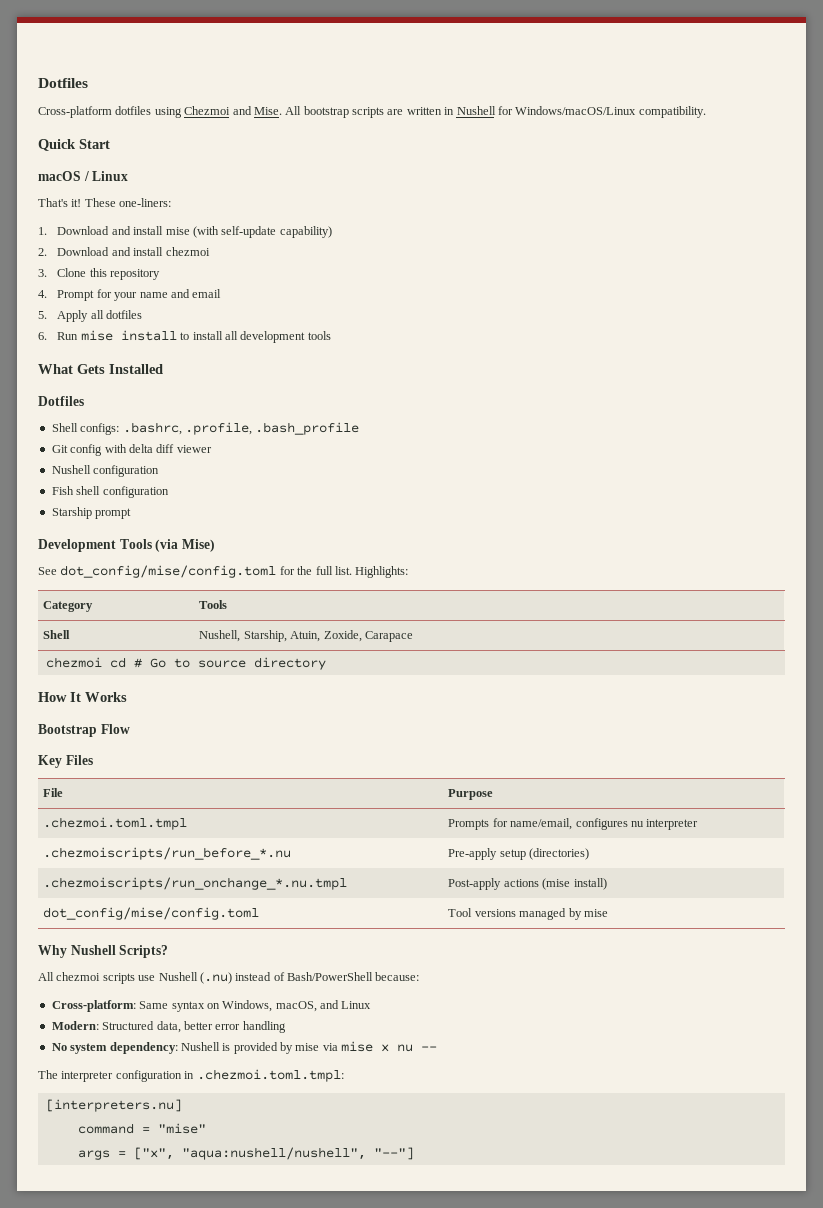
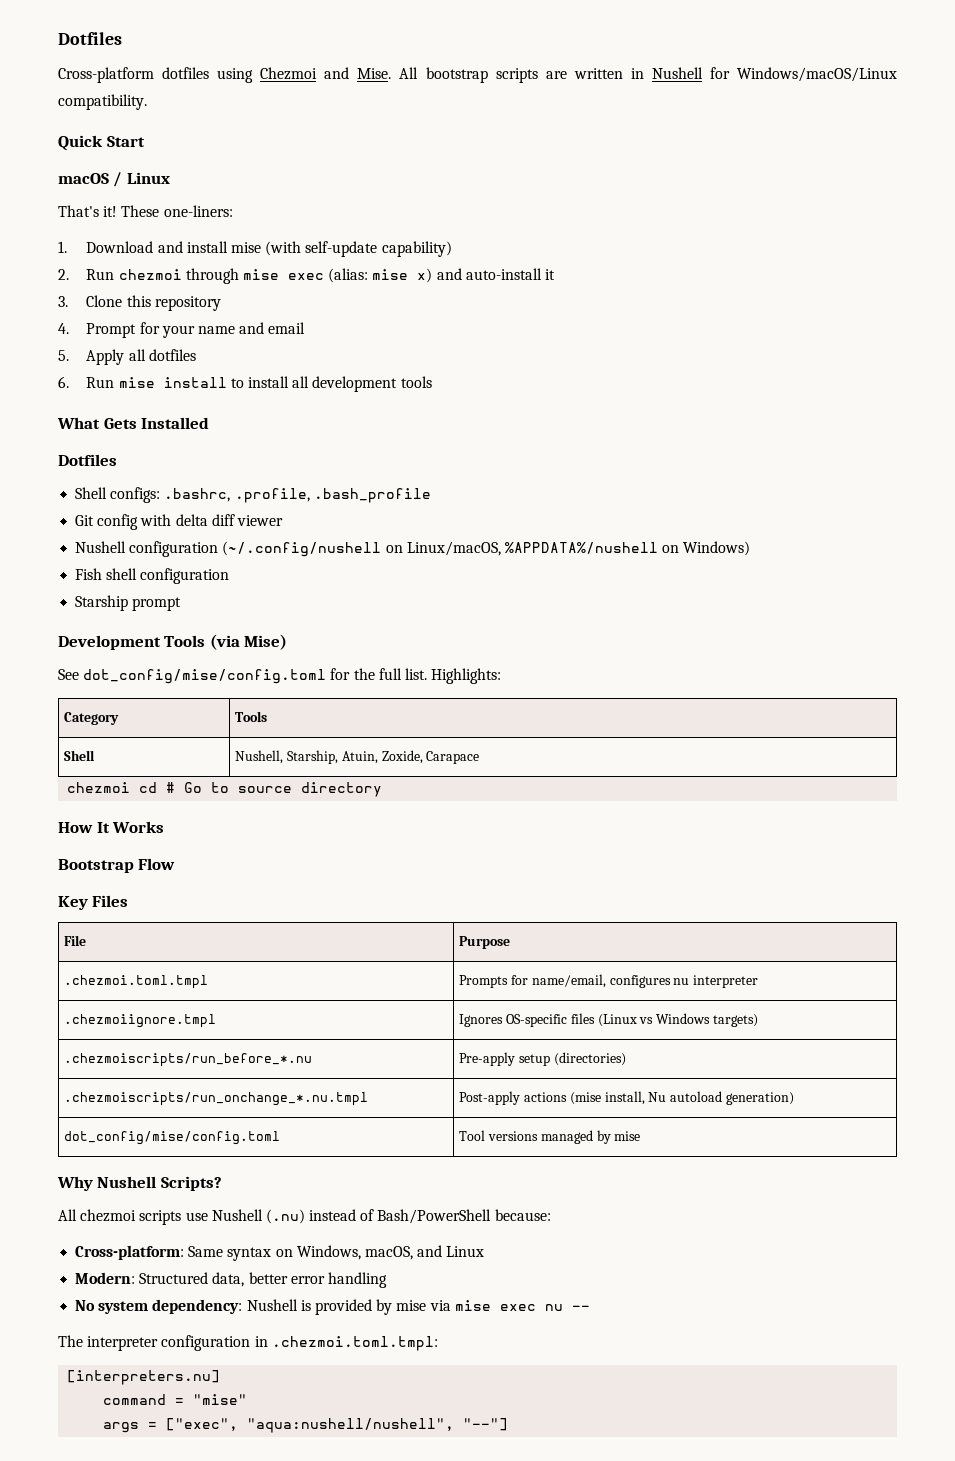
- 2. Download and install chezmoi
+ 2. Run chezmoi through mise exec (alias: mise x) and auto-install it
- Nushell configuration
+ Nushell configuration (~/.config/nushell on Linux/macOS, %APPDATA%/nushell on Windows)
+ .chezmoiignore.tmpl | Ignores OS-specific files (Linux vs Windows targets)
- .chezmoiscripts/run_onchange_*.nu.tmpl | Post-apply actions (mise install)
+ .chezmoiscripts/run_onchange_*.nu.tmpl | Post-apply actions (mise install, Nu autoload generation)
- No system dependency: Nushell is provided by mise via mise x nu --
+ No system dependency: Nushell is provided by mise via mise exec nu --
- args = ["x", "aqua:nushell/nushell", "--"]
+ args = ["exec", "aqua:nushell/nushell", "--"]

